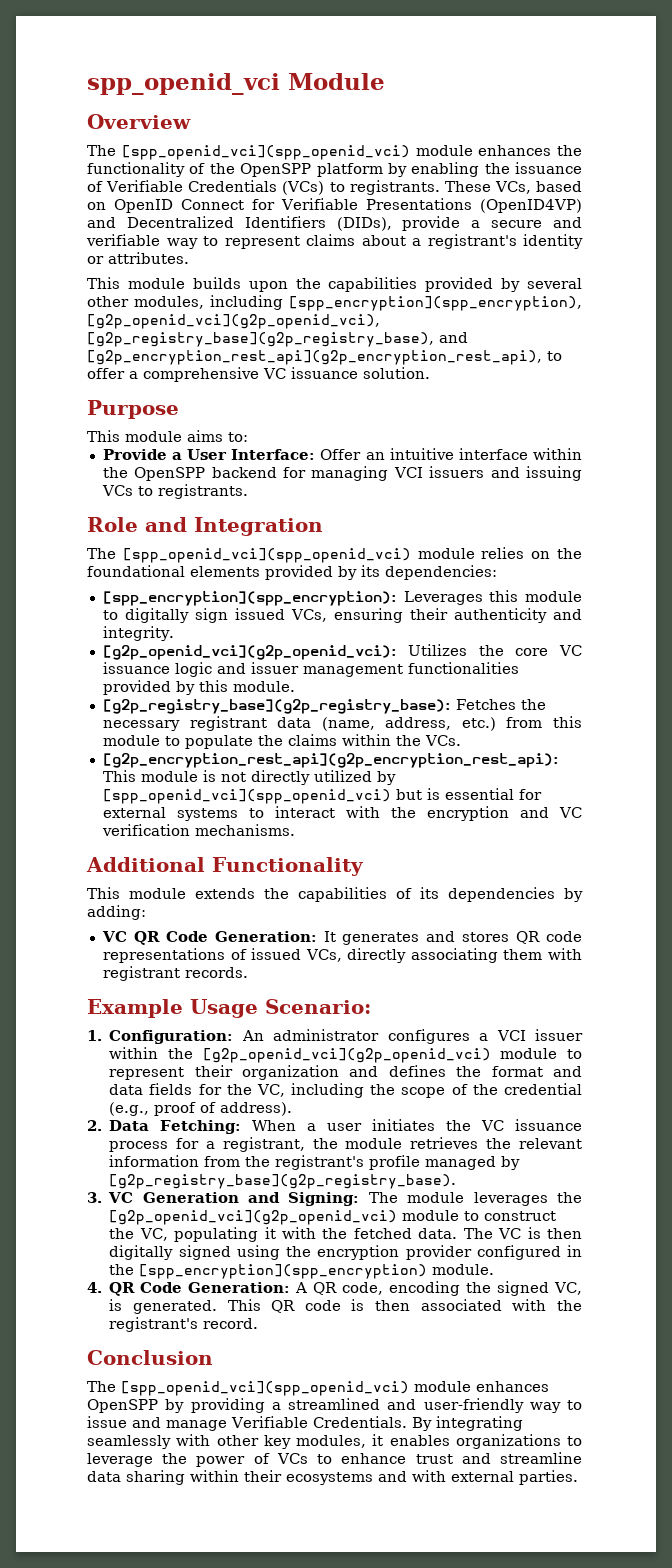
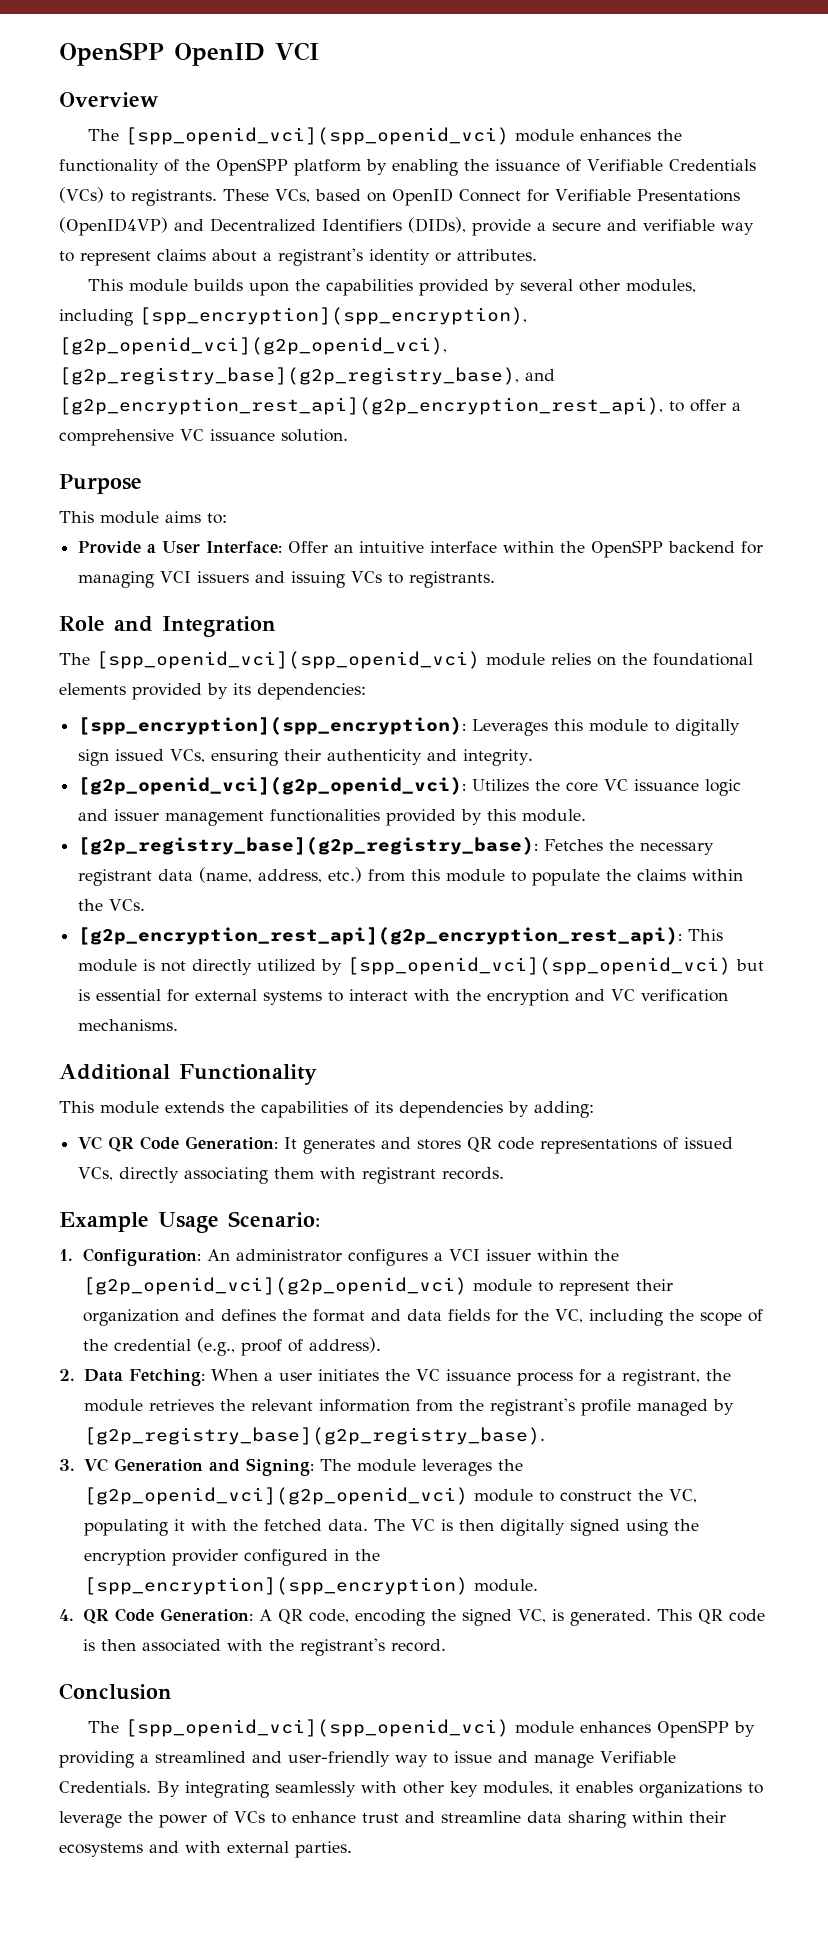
- spp_openid_vci Module
+ OpenSPP OpenID VCI

